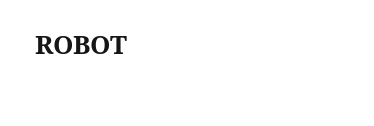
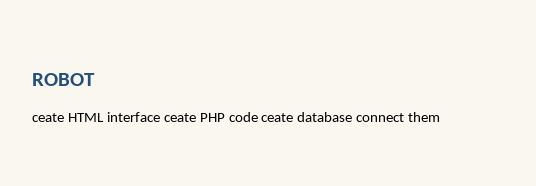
+ ceate HTML interface ceate PHP code ceate database connect them

